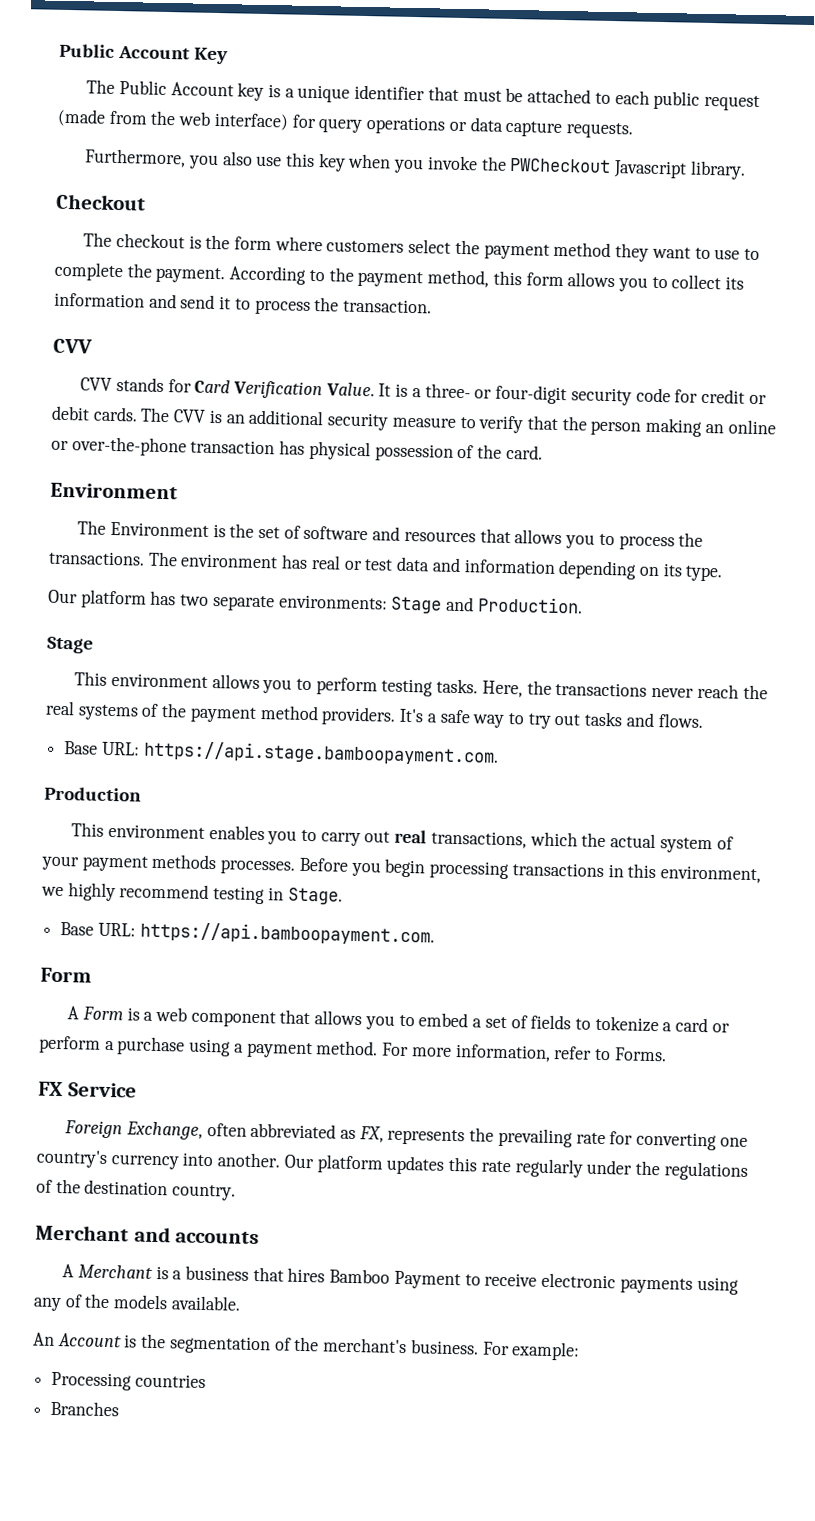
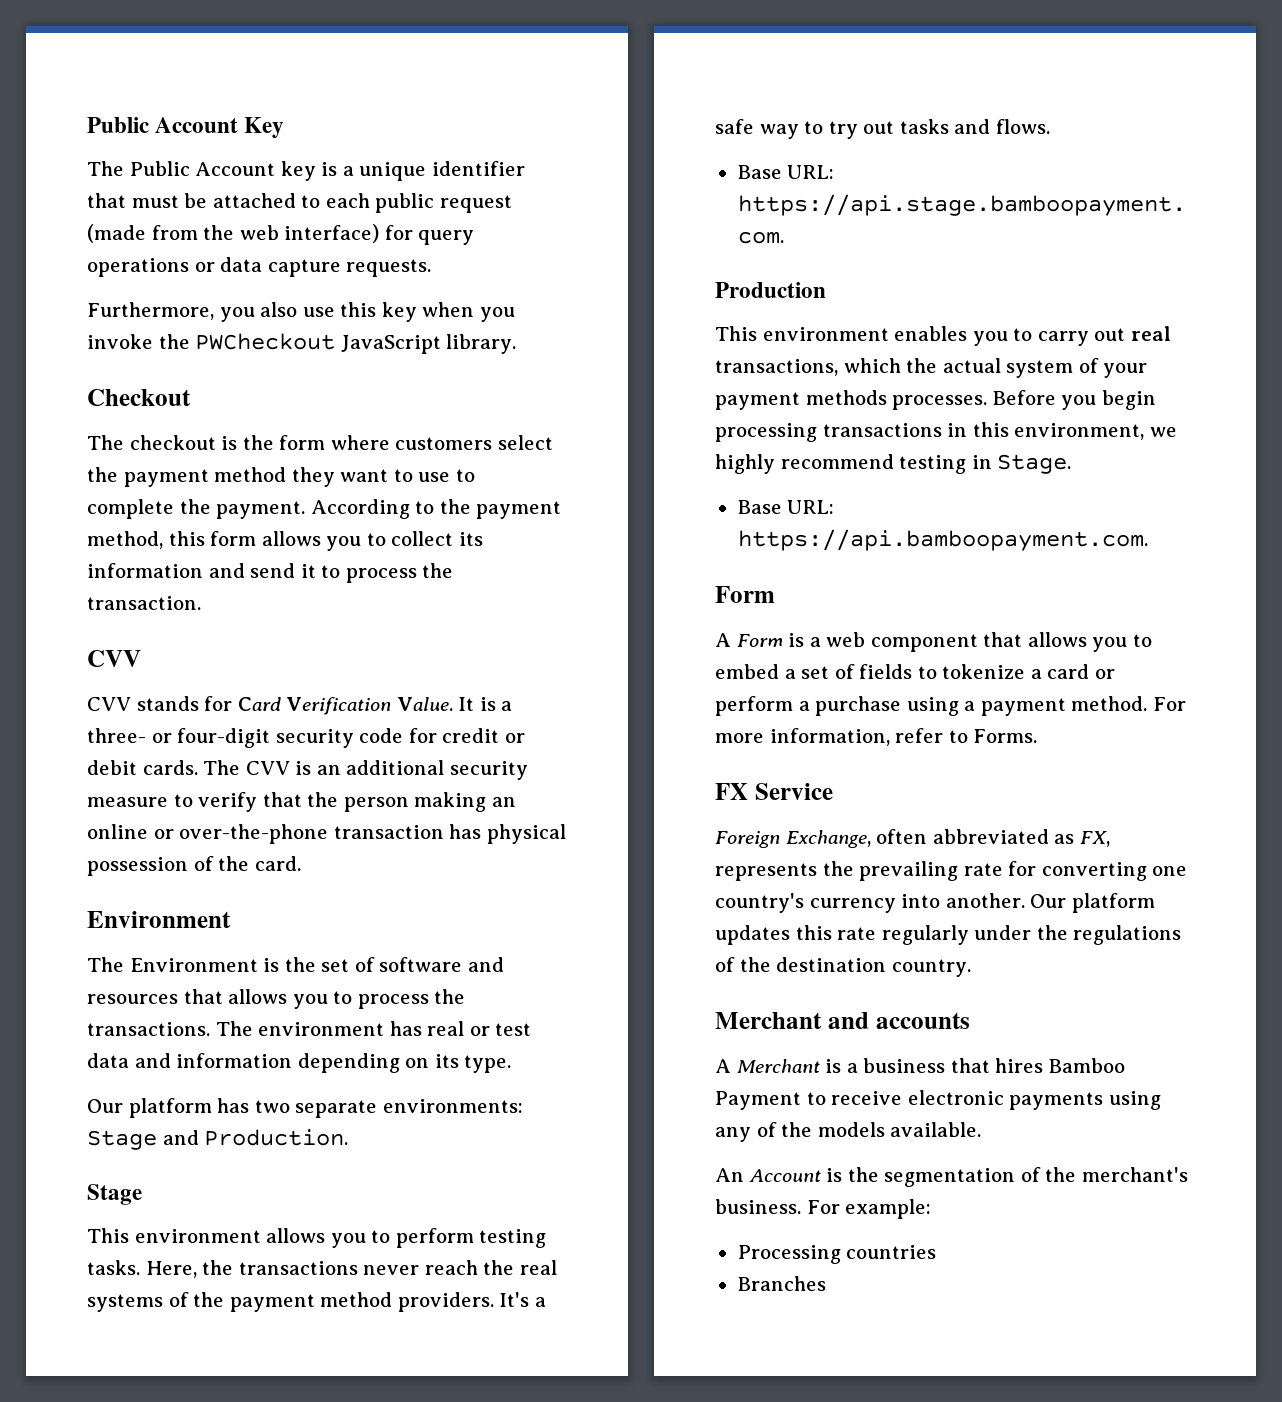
- Furthermore, you also use this key when you invoke the PWCheckout Javascript library.
+ Furthermore, you also use this key when you invoke the PWCheckout JavaScript library.

